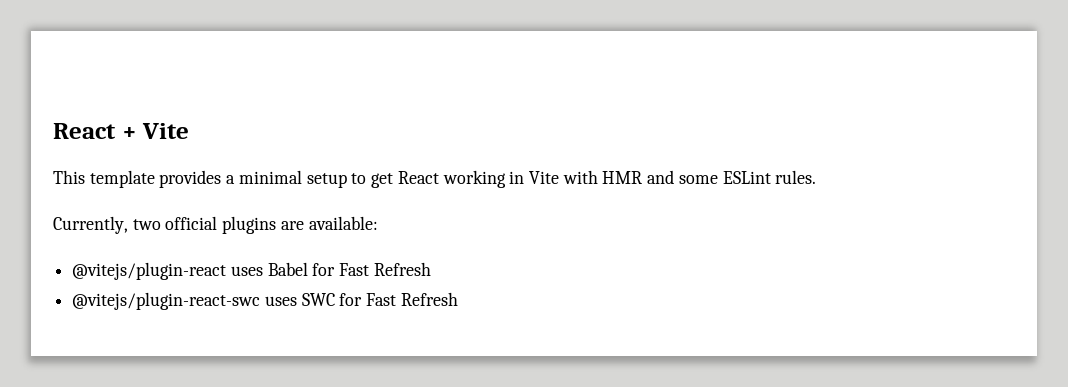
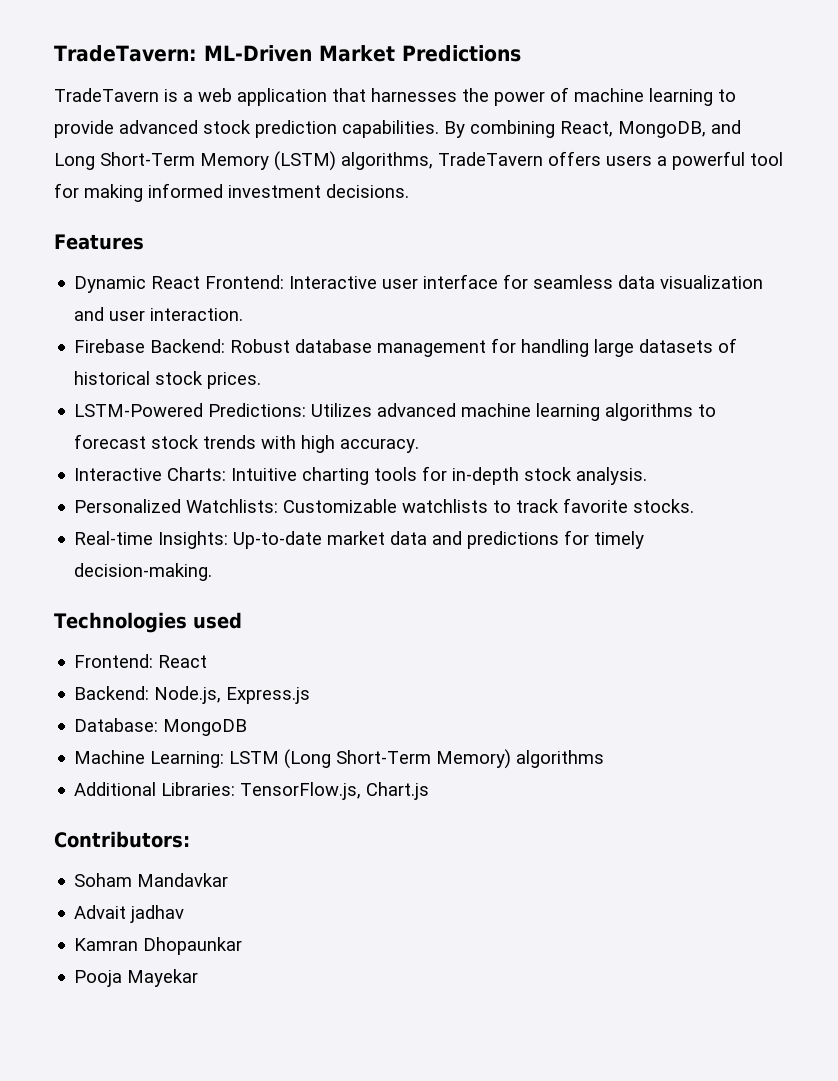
- React + Vite
- This template provides a minimal setup to get React working in Vite with HMR and some ESLint rules.
- Currently, two official plugins are available:
- @vitejs/plugin-react uses Babel for Fast Refresh
- @vitejs/plugin-react-swc uses SWC for Fast Refresh
+ TradeTavern: ML-Driven Market Predictions
+ TradeTavern is a web application that harnesses the power of machine learning to provide advanced stock prediction capabilities. By combining React, MongoDB, and Long Short-Term Memory (LSTM) algorithms, TradeTavern offers users a powerful tool for making informed investment decisions.
+ Features
+ Dynamic React Frontend: Interactive user interface for seamless data visualization and user interaction.
+ Firebase Backend: Robust database management for handling large datasets of historical stock prices.
+ LSTM-Powered Predictions: Utilizes advanced machine learning algorithms to forecast stock trends with high accuracy.
+ Interactive Charts: Intuitive charting tools for in-depth stock analysis.
+ Personalized Watchlists: Customizable watchlists to track favorite stocks.
+ Real-time Insights: Up-to-date market data and predictions for timely decision-making.
+ Technologies used
+ Frontend: React
+ Backend: Node.js, Express.js
+ Database: MongoDB
+ Machine Learning: LSTM (Long Short-Term Memory) algorithms
+ Additional Libraries: TensorFlow.js, Chart.js
+ Contributors:
+ Soham Mandavkar
+ Advait jadhav
+ Kamran Dhopaunkar
+ Pooja Mayekar

